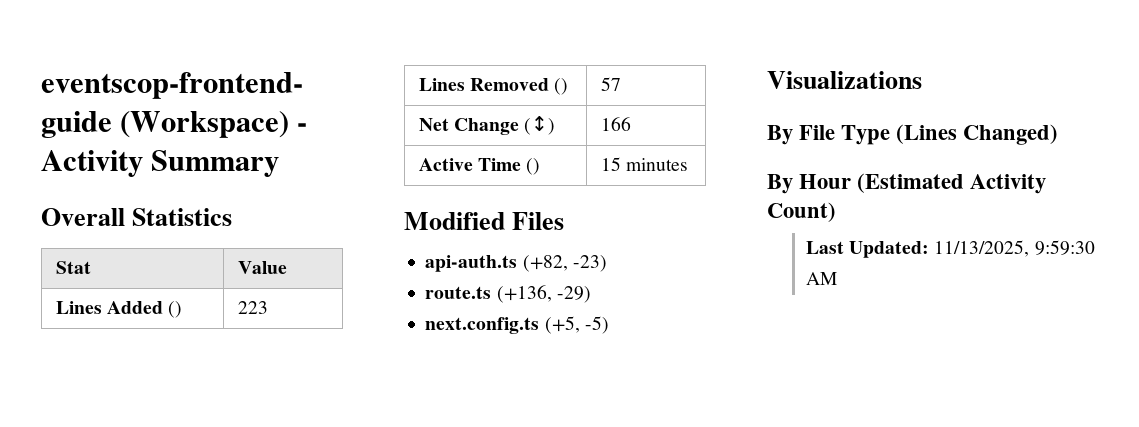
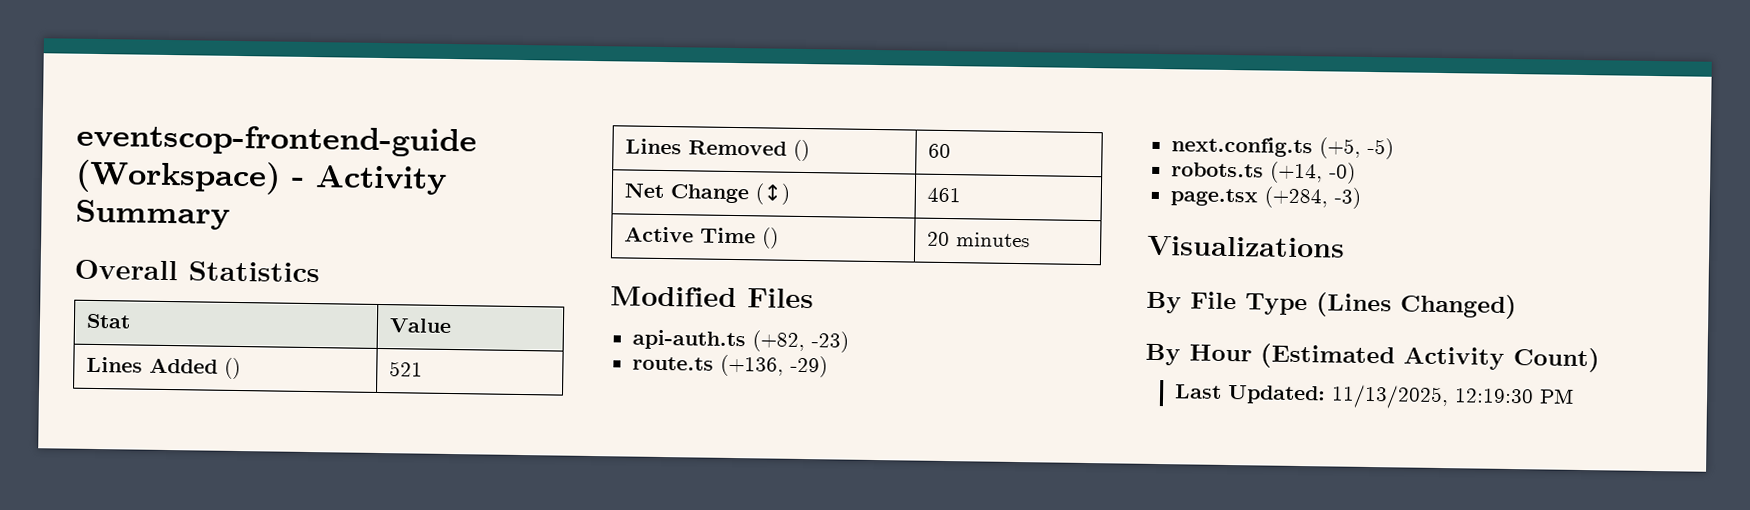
- Lines Added () | 223
+ Lines Added () | 521
- Lines Removed () | 57
+ Lines Removed () | 60
- Net Change (↕) | 166
+ Net Change (↕) | 461
- Active Time () | 15 minutes
+ Active Time () | 20 minutes
+ robots.ts (+14, -0)
+ page.tsx (+284, -3)
- Last Updated: 11/13/2025, 9:59:30 AM
+ Last Updated: 11/13/2025, 12:19:30 PM

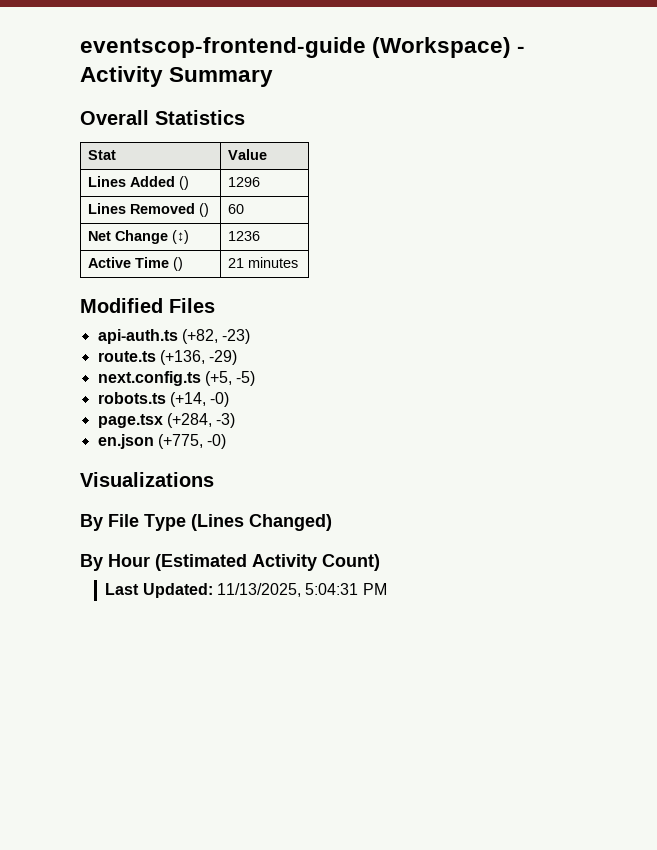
- Lines Added () | 521
+ Lines Added () | 1296
- Net Change (↕) | 461
+ Net Change (↕) | 1236
- Active Time () | 20 minutes
+ Active Time () | 21 minutes
+ en.json (+775, -0)
- Last Updated: 11/13/2025, 12:19:30 PM
+ Last Updated: 11/13/2025, 5:04:31 PM

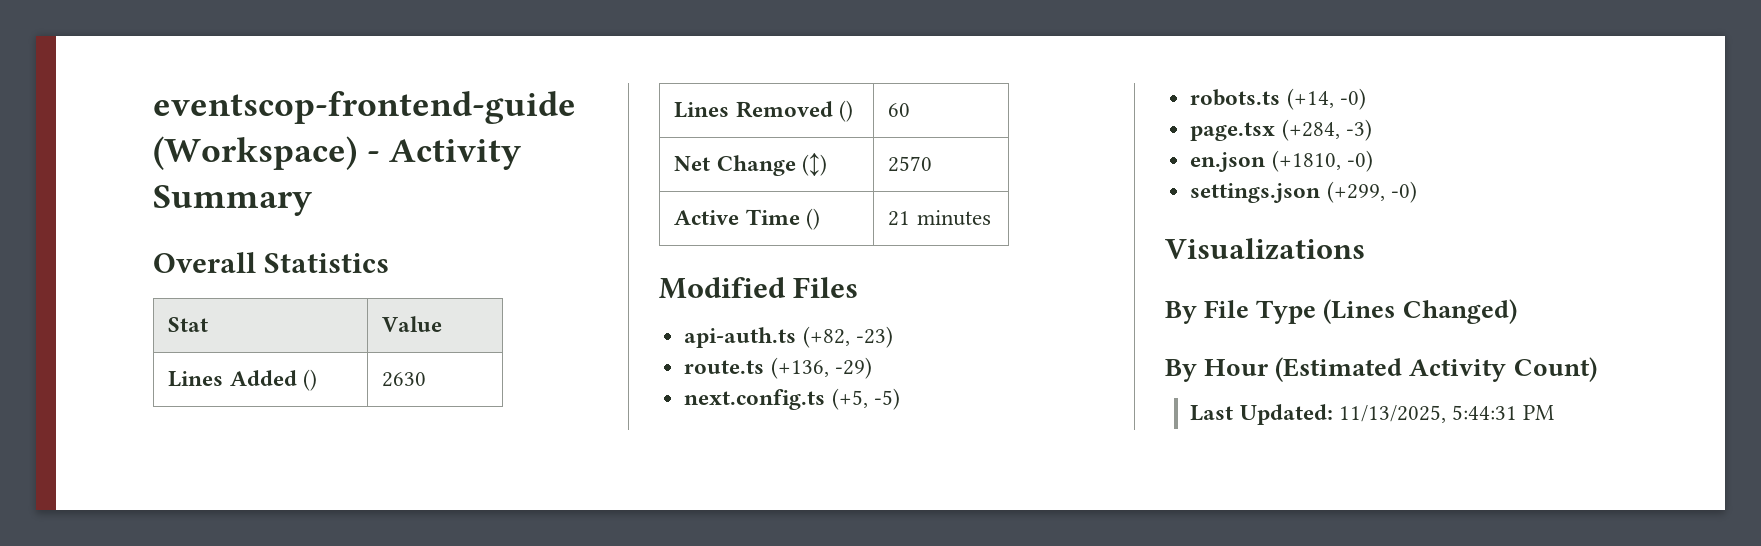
- Lines Added () | 1296
+ Lines Added () | 2630
- Net Change (↕) | 1236
+ Net Change (↕) | 2570
- en.json (+775, -0)
+ en.json (+1810, -0)
+ settings.json (+299, -0)
- Last Updated: 11/13/2025, 5:04:31 PM
+ Last Updated: 11/13/2025, 5:44:31 PM

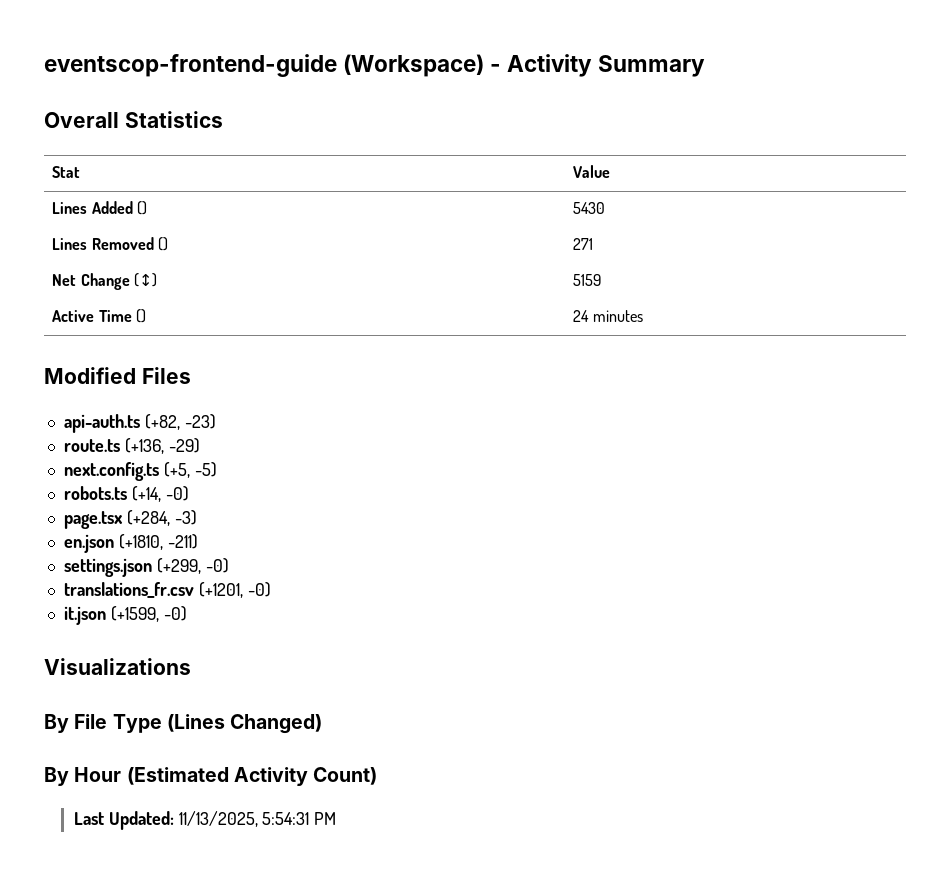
- Lines Added () | 2630
+ Lines Added () | 5430
- Lines Removed () | 60
+ Lines Removed () | 271
- Net Change (↕) | 2570
+ Net Change (↕) | 5159
- Active Time () | 21 minutes
+ Active Time () | 24 minutes
- en.json (+1810, -0)
+ en.json (+1810, -211)
+ translations_fr.csv (+1201, -0)
+ it.json (+1599, -0)
- Last Updated: 11/13/2025, 5:44:31 PM
+ Last Updated: 11/13/2025, 5:54:31 PM

